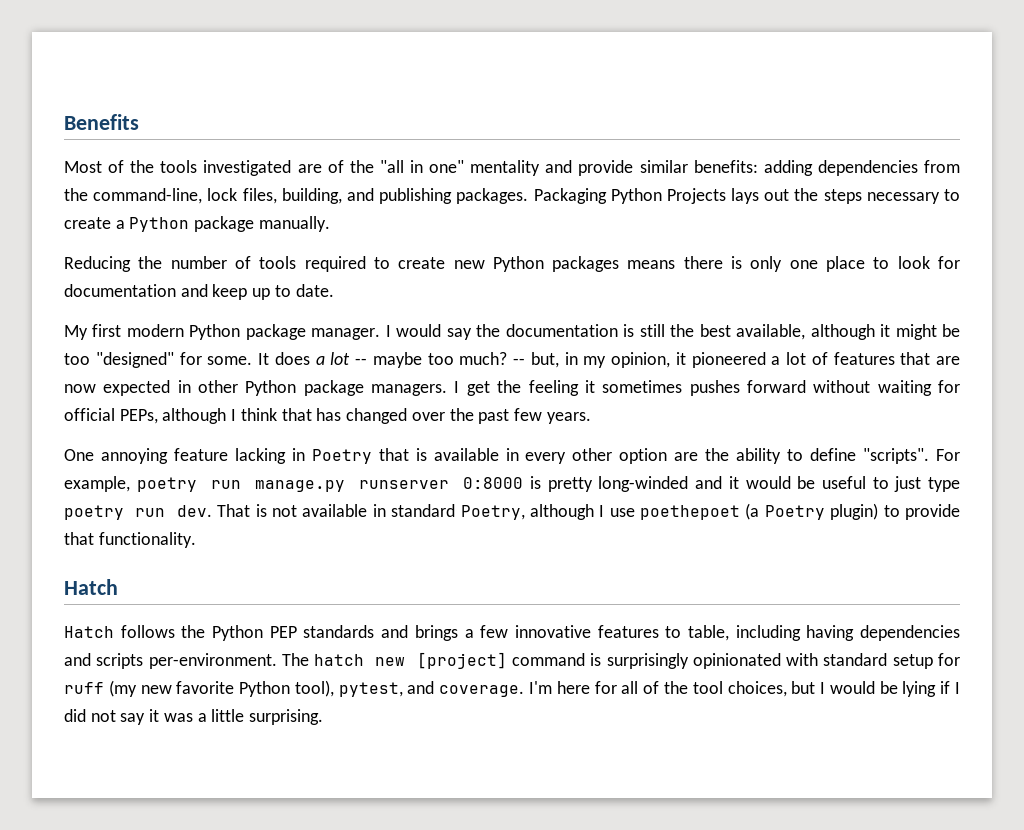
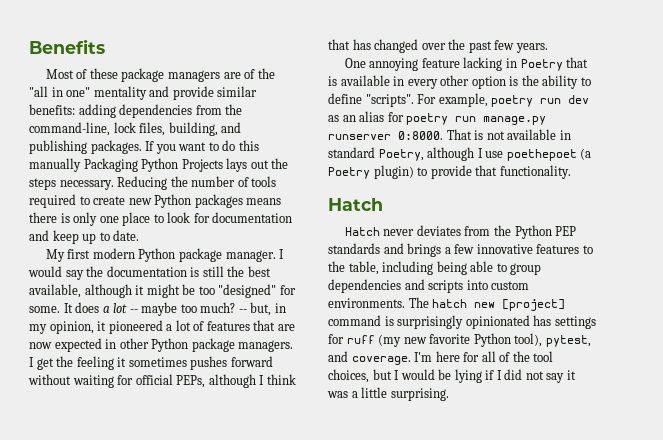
- Most of the tools investigated are of the "all in one" mentality and provide similar benefits: adding dependencies from the command-line, lock files, building, and publishing packages.
+ Most of these package managers are of the "all in one" mentality and provide similar benefits: adding dependencies from the command-line, lock files, building, and publishing packages.
- Packaging Python Projects lays out the steps necessary to create a Python package manually.
- Reducing the number of tools required to create new Python packages means there is only one place to look for documentation and keep up to date.
+ If you want to do this manually Packaging Python Projects lays out the steps necessary. Reducing the number of tools required to create new Python packages means there is only one place to look for documentation and keep up to date.
- One annoying feature lacking in Poetry that is available in every other option are the ability to define "scripts".
+ One annoying feature lacking in Poetry that is available in every other option is the ability to define "scripts".
- For example, poetry run manage.py runserver 0:8000 is pretty long-winded and it would be useful to just type poetry run dev.
+ For example, poetry run dev as an alias for poetry run manage.py runserver 0:8000.
- Hatch follows the Python PEP standards and brings a few innovative features to table, including having dependencies and scripts per-environment.
+ Hatch never deviates from the Python PEP standards and brings a few innovative features to the table, including being able to group dependencies and scripts into custom environments.
- The hatch new [project] command is surprisingly opinionated with standard setup for ruff (my new favorite Python tool), pytest, and coverage.
+ The hatch new [project] command is surprisingly opinionated has settings for ruff (my new favorite Python tool), pytest, and coverage.

